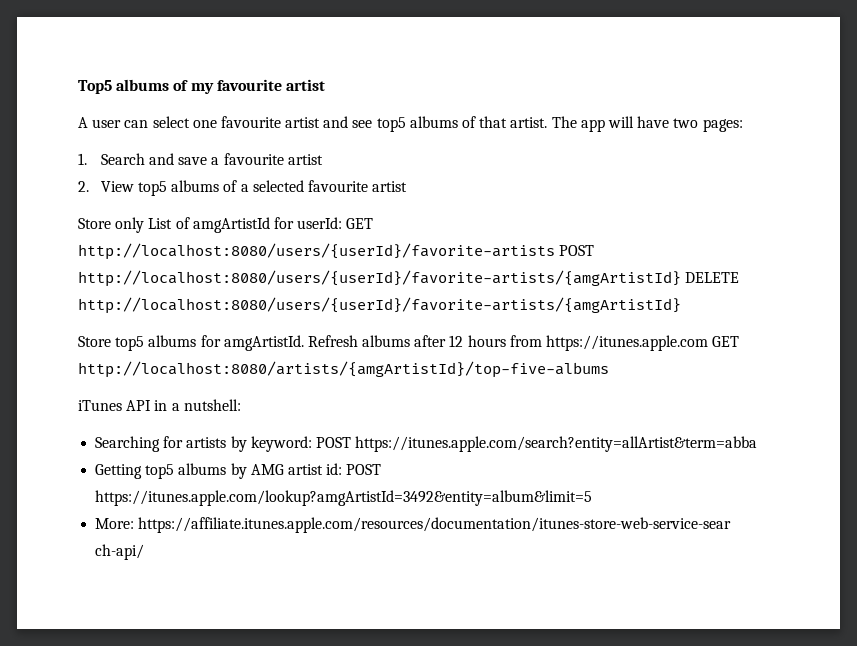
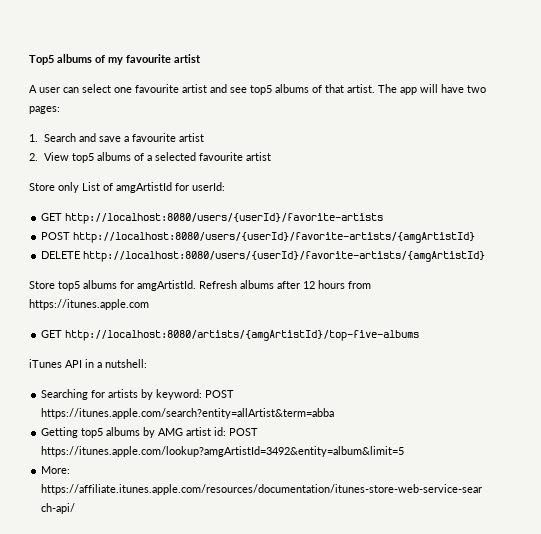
- Store only List of amgArtistId for userId: GET http://localhost:8080/users/{userId}/favorite-artists POST http://localhost:8080/users/{userId}/favorite-artists/{amgArtistId} DELETE http://localhost:8080/users/{userId}/favorite-artists/{amgArtistId}
+ Store only List of amgArtistId for userId:
+ GET http://localhost:8080/users/{userId}/favorite-artists
+ POST http://localhost:8080/users/{userId}/favorite-artists/{amgArtistId}
+ DELETE http://localhost:8080/users/{userId}/favorite-artists/{amgArtistId}
- Refresh albums after 12 hours from https://itunes.apple.com GET http://localhost:8080/artists/{amgArtistId}/top-five-albums
+ Refresh albums after 12 hours from https://itunes.apple.com
+ GET http://localhost:8080/artists/{amgArtistId}/top-five-albums

